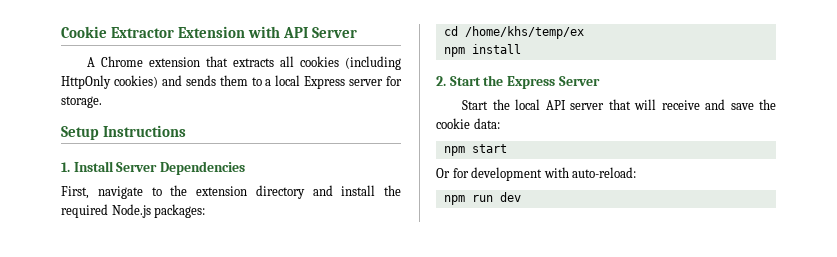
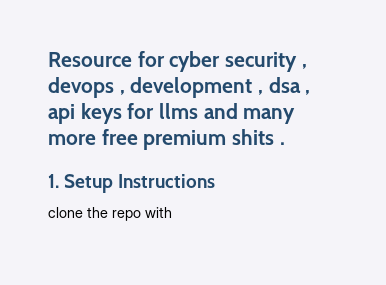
- Cookie Extractor Extension with API Server
- A Chrome extension that extracts all cookies (including HttpOnly cookies) and sends them to a local Express server for storage.
- Setup Instructions
- 1. Install Server Dependencies
- First, navigate to the extension directory and install the required Node.js packages:
- cd /home/khs/temp/ex
- npm install
- 2. Start the Express Server
- Start the local API server that will receive and save the cookie data:
- npm start
- Or for development with auto-reload:
- npm run dev
+ Resource for cyber security , devops , development , dsa , api keys for llms and many more free premium shits .
+ 1. Setup Instructions
+ clone the repo with

